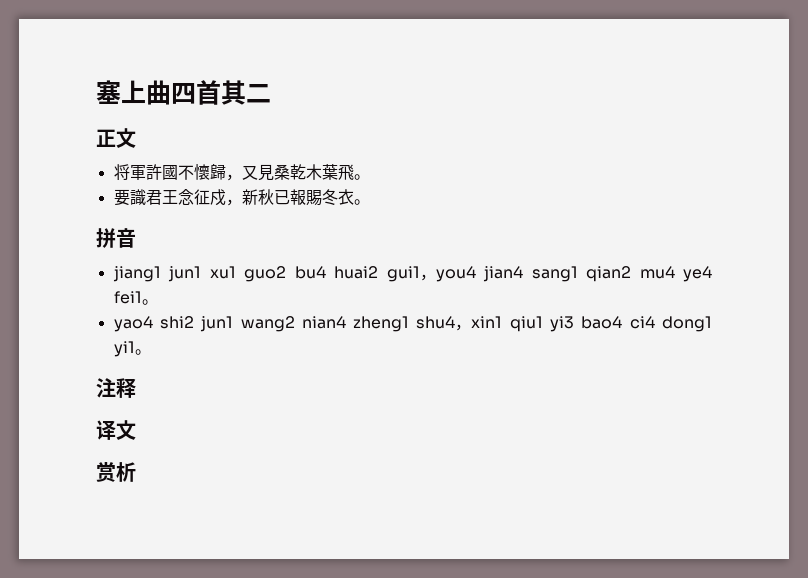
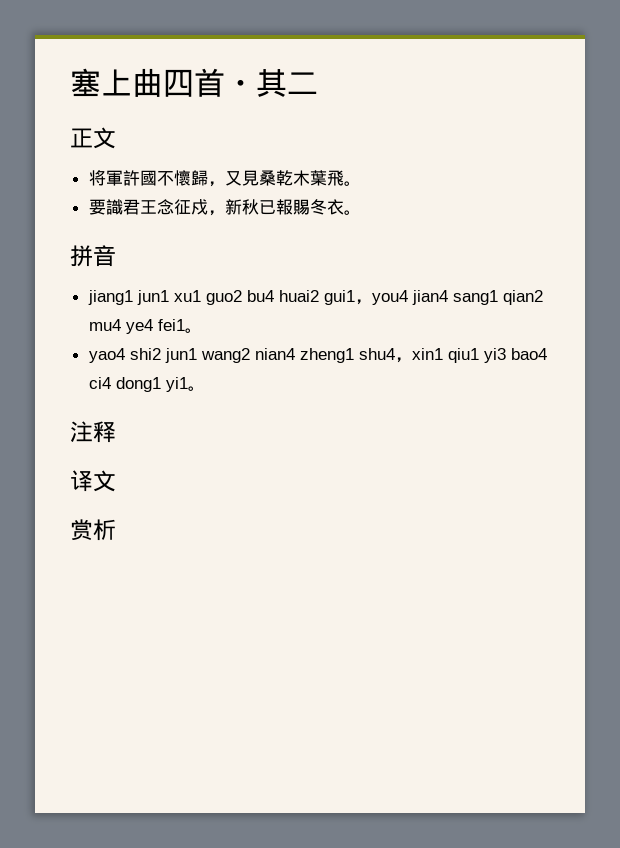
- 塞上曲四首其二
+ 塞上曲四首・其二

